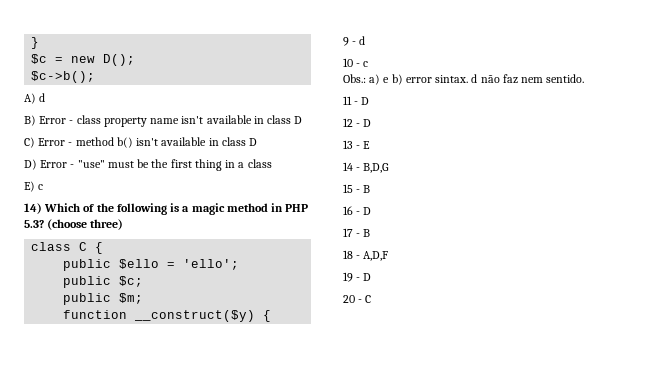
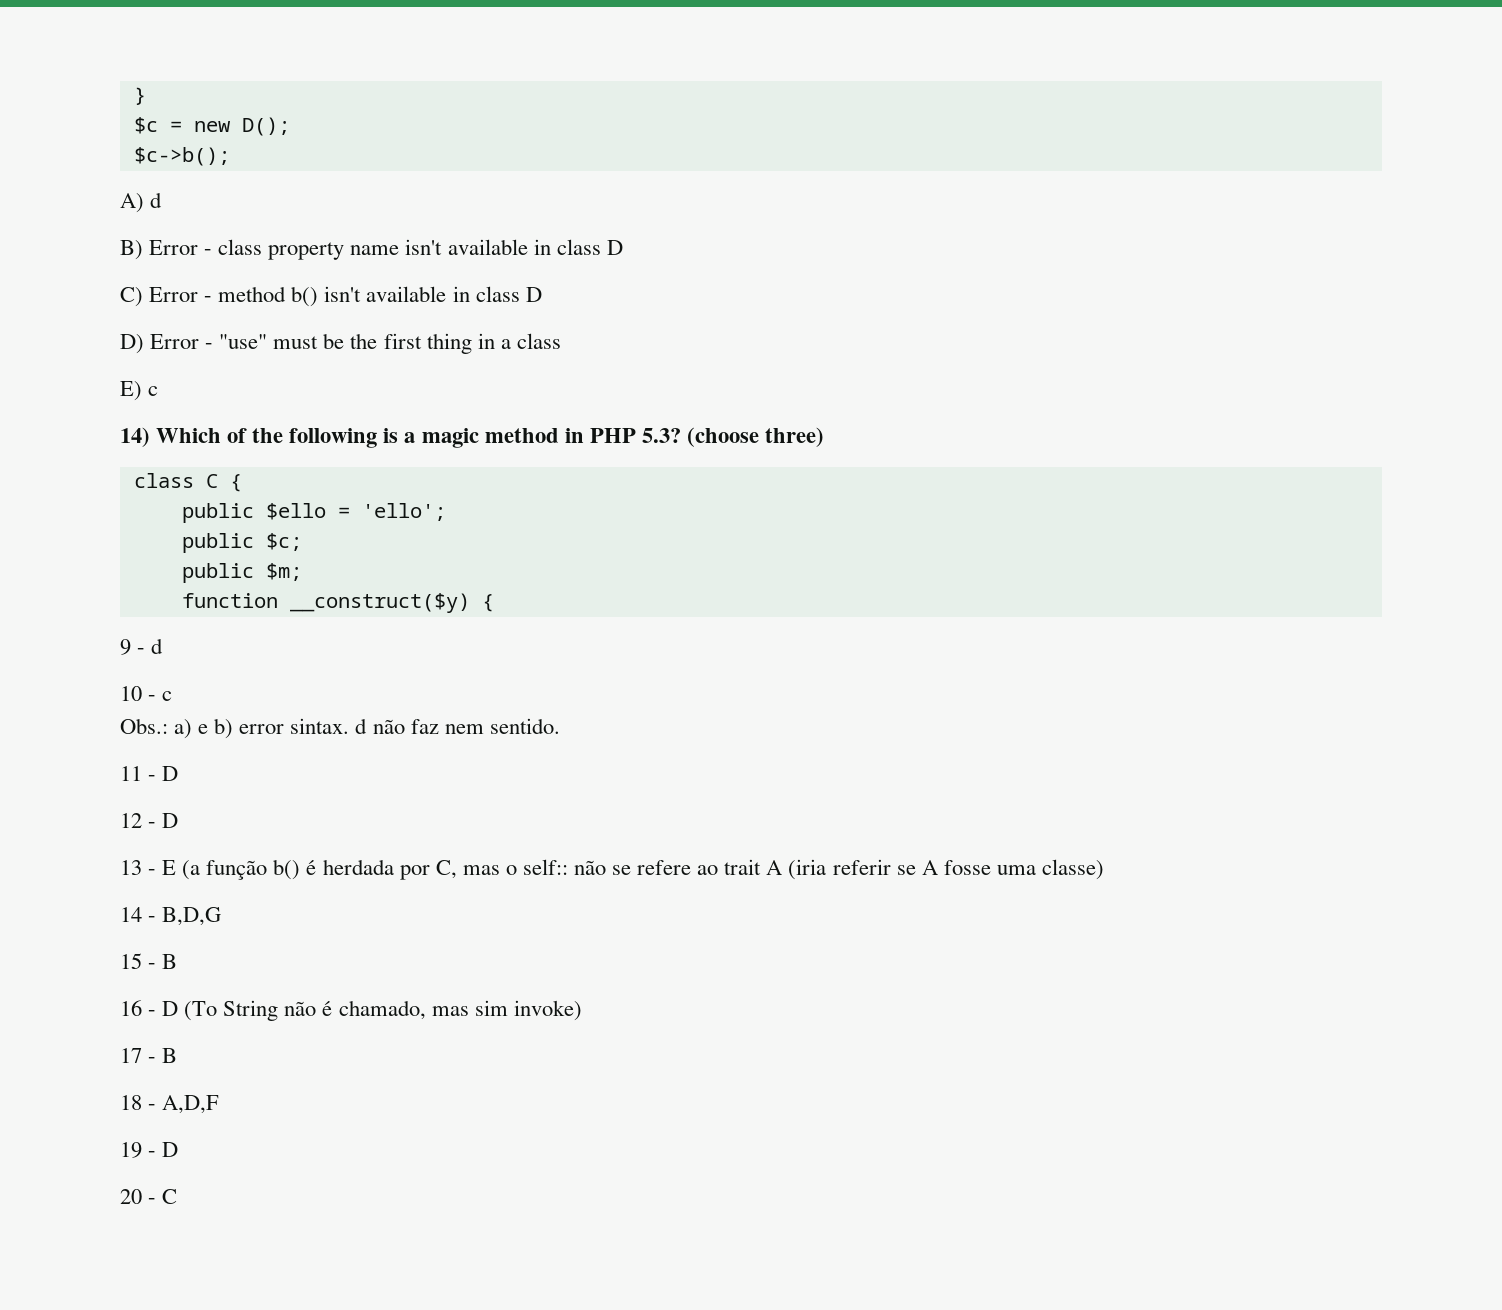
- 13 - E
+ 13 - E (a função b() é herdada por C, mas o self:: não se refere ao trait A (iria referir se A fosse uma classe)
- 16 - D
+ 16 - D (To String não é chamado, mas sim invoke)

